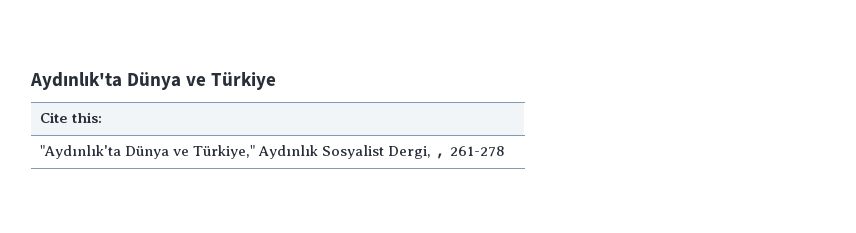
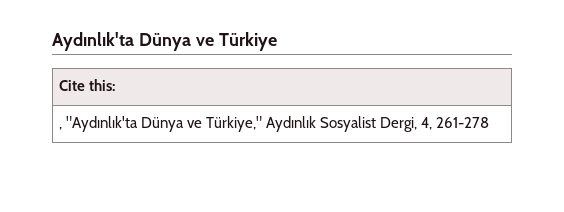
- "Aydınlık'ta Dünya ve Türkiye," Aydınlık Sosyalist Dergi, , 261-278
+ , "Aydınlık'ta Dünya ve Türkiye," Aydınlık Sosyalist Dergi, 4, 261-278

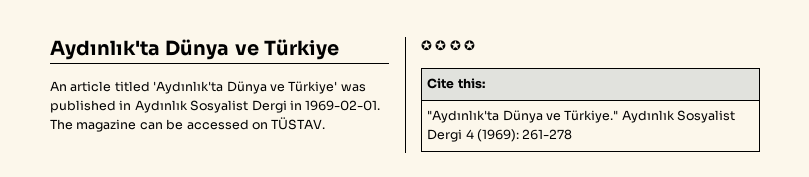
+ An article titled 'Aydınlık'ta Dünya ve Türkiye' was published in Aydınlık Sosyalist Dergi in 1969-02-01. The magazine can be accessed on TÜSTAV.
+ ✪ ✪ ✪ ✪
- , "Aydınlık'ta Dünya ve Türkiye," Aydınlık Sosyalist Dergi, 4, 261-278
+ "Aydınlık'ta Dünya ve Türkiye." Aydınlık Sosyalist Dergi 4 (1969): 261-278

